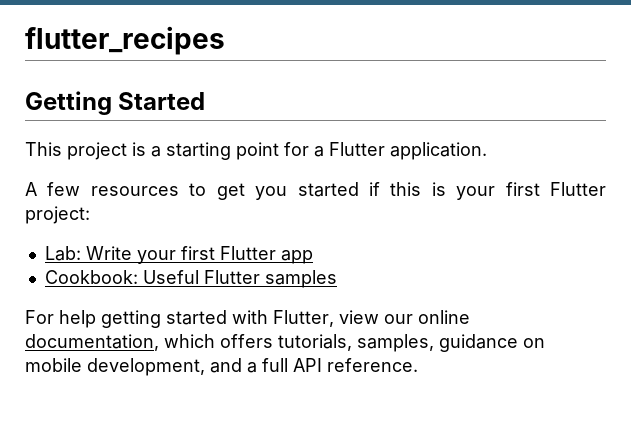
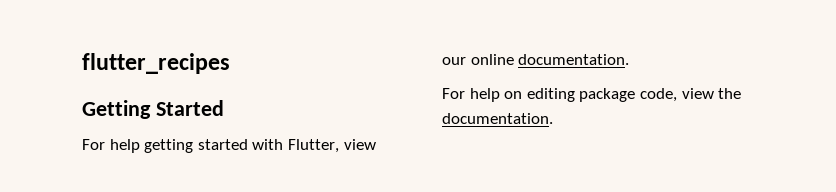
- This project is a starting point for a Flutter application.
- A few resources to get you started if this is your first Flutter project:
- Lab: Write your first Flutter app
- Cookbook: Useful Flutter samples
- For help getting started with Flutter, view our online documentation, which offers tutorials, samples, guidance on mobile development, and a full API reference.
+ For help getting started with Flutter, view our online documentation.
+ For help on editing package code, view the documentation.

